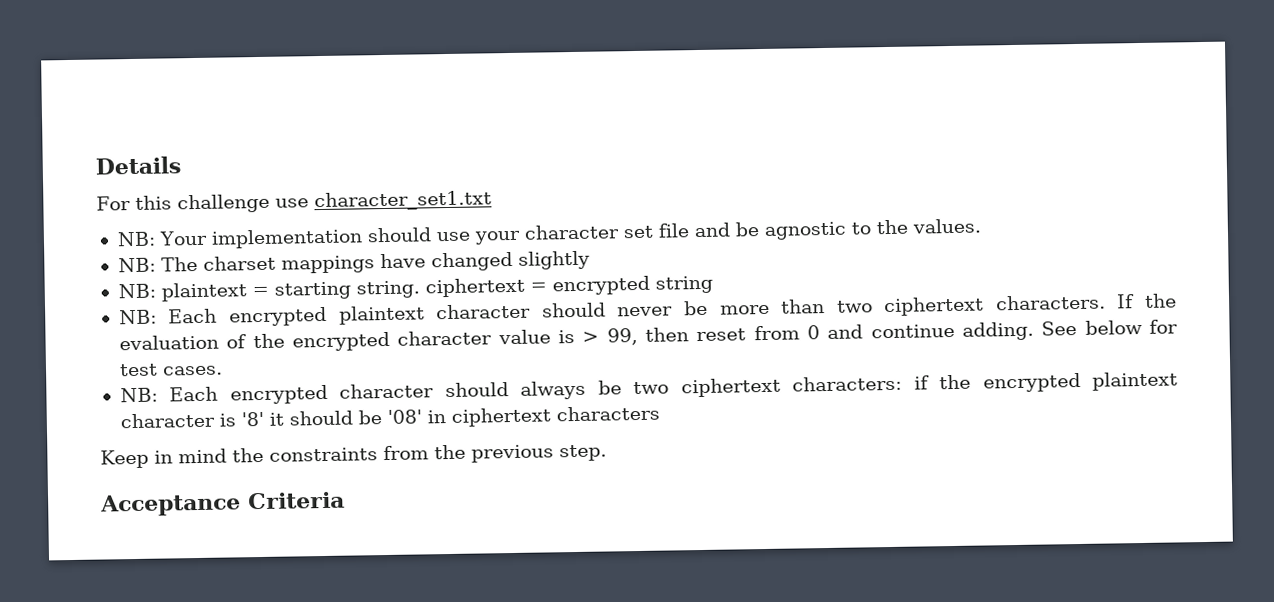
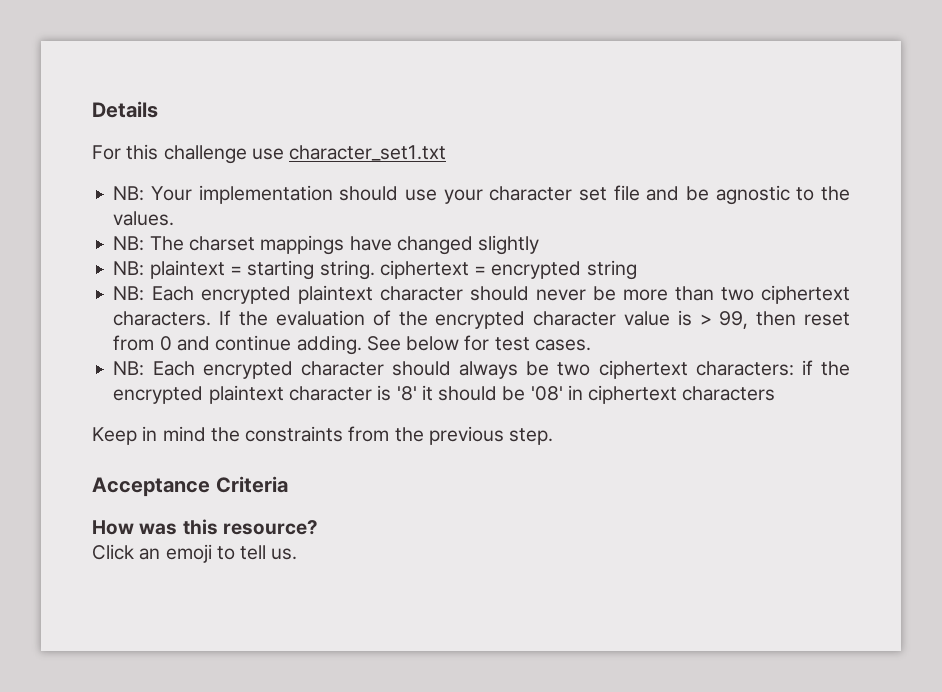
+ How was this resource?
+ Click an emoji to tell us.

